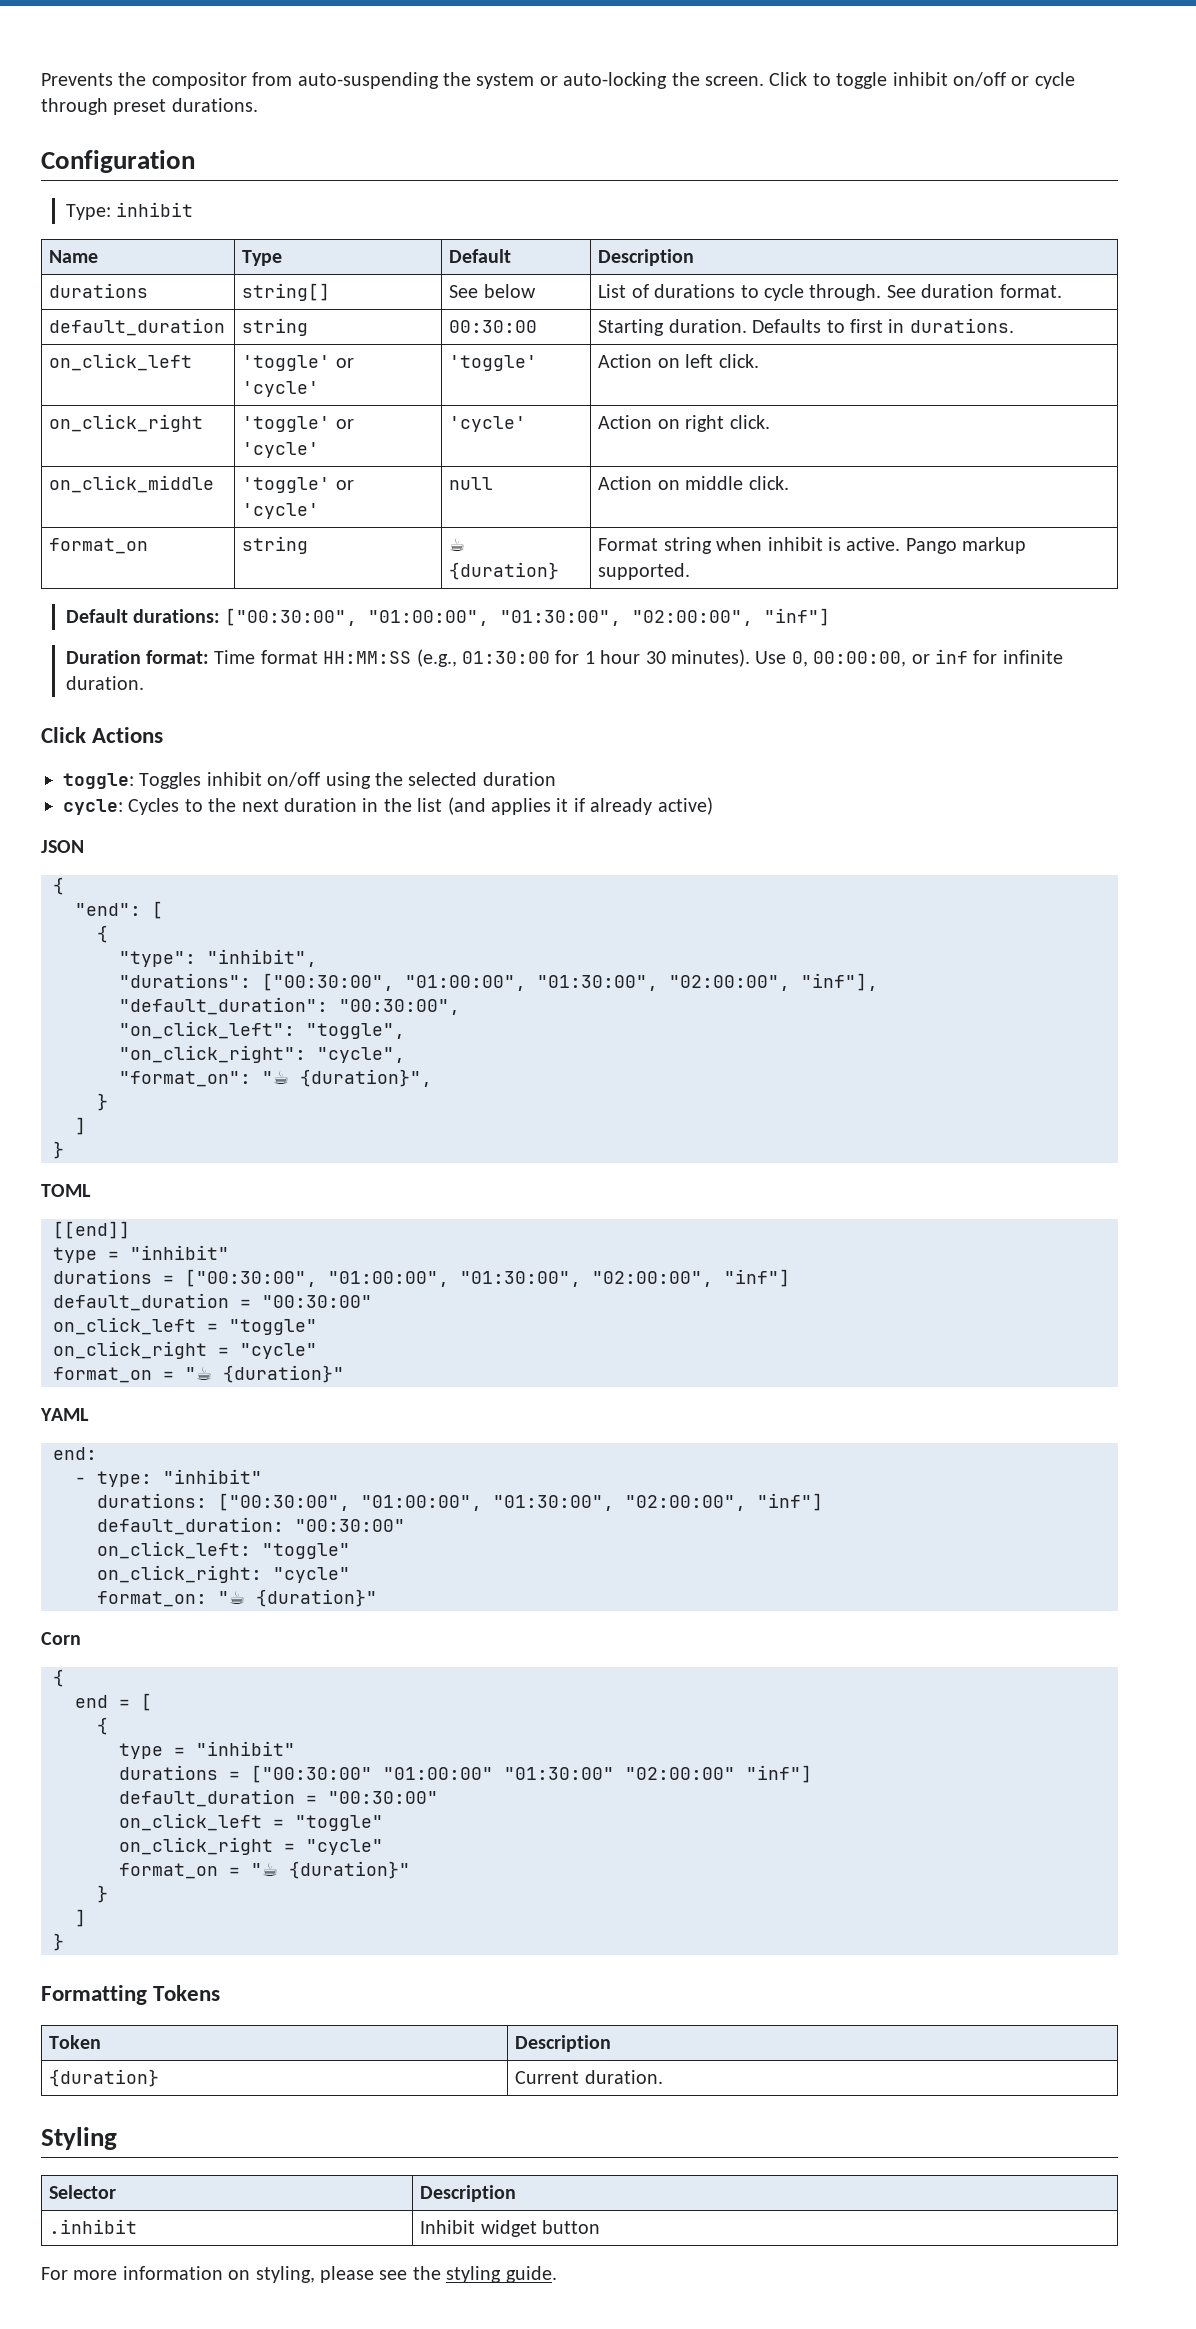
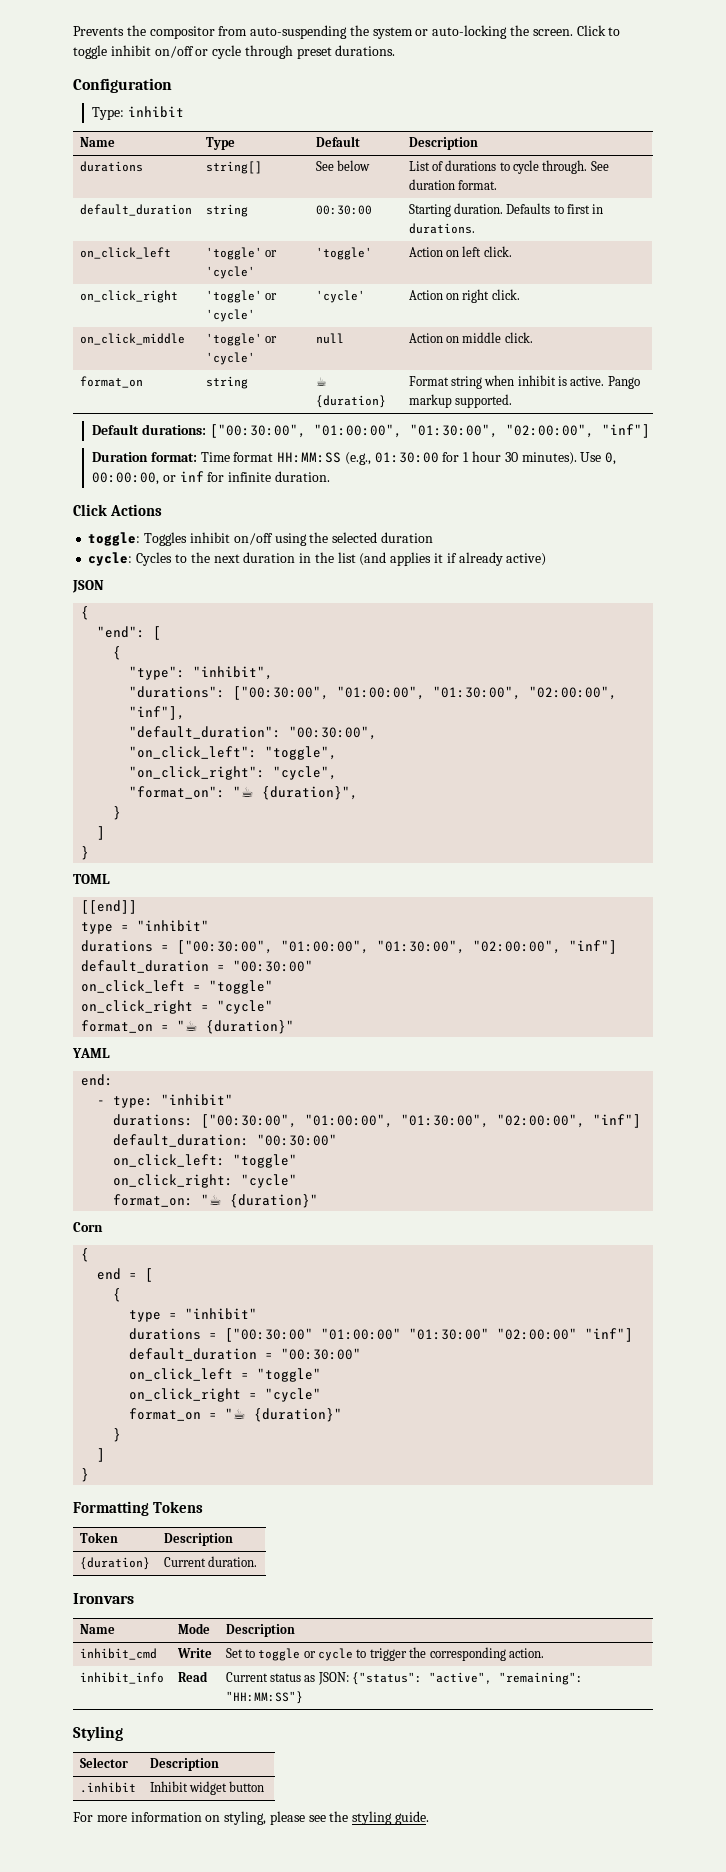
+ Ironvars
+ Name | Mode | Description
+ inhibit_cmd | Write | Set to toggle or cycle to trigger the corresponding action.
+ inhibit_info | Read | Current status as JSON: {"status": "active", "remaining": "HH:MM:SS"}

